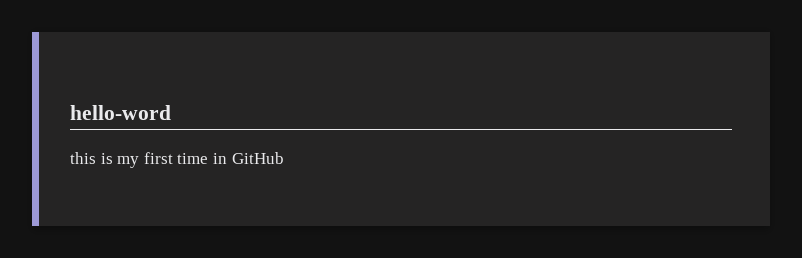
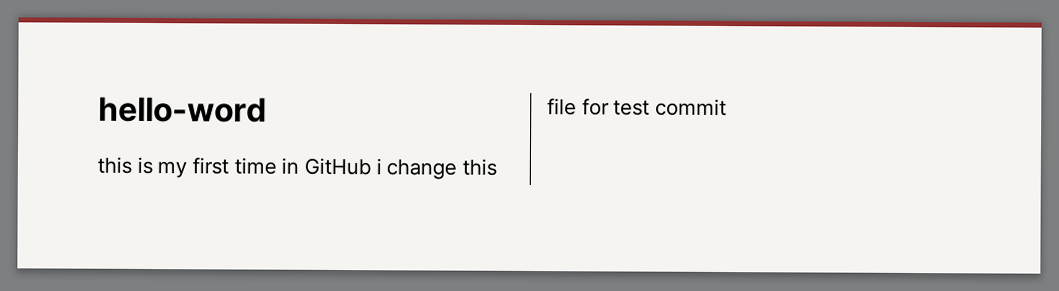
- this is my first time in GitHub
+ this is my first time in GitHub i change this file for test commit

